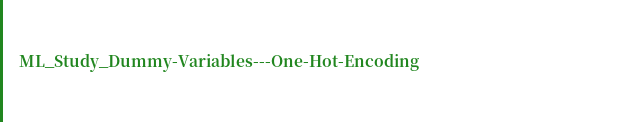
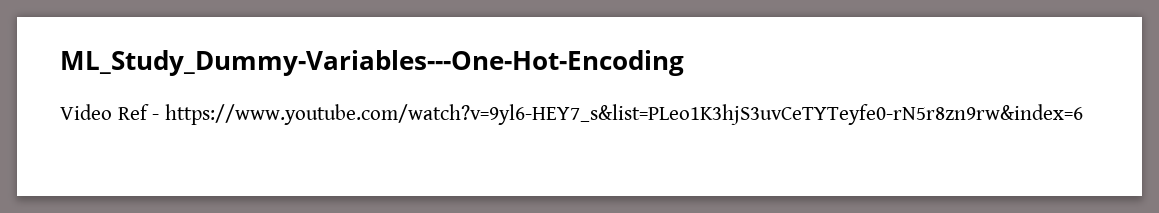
+ Video Ref - https://www.youtube.com/watch?v=9yl6-HEY7_s&list=PLeo1K3hjS3uvCeTYTeyfe0-rN5r8zn9rw&index=6

